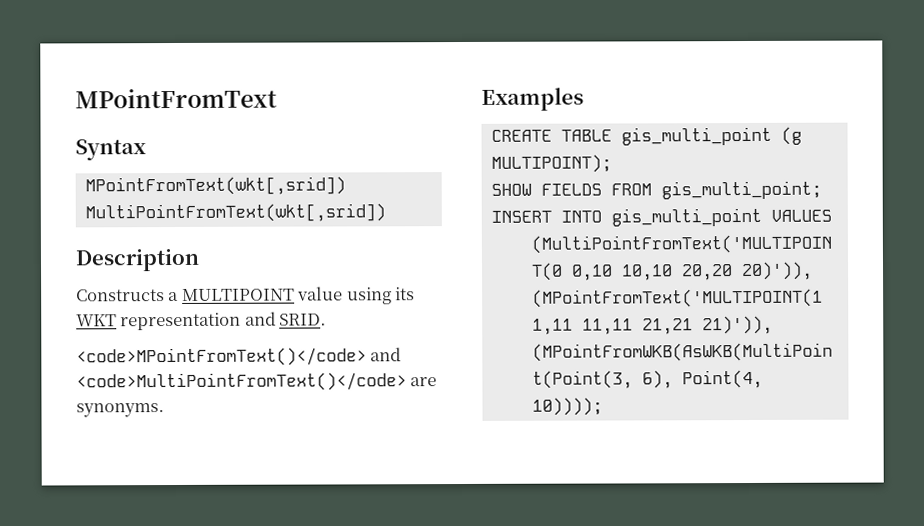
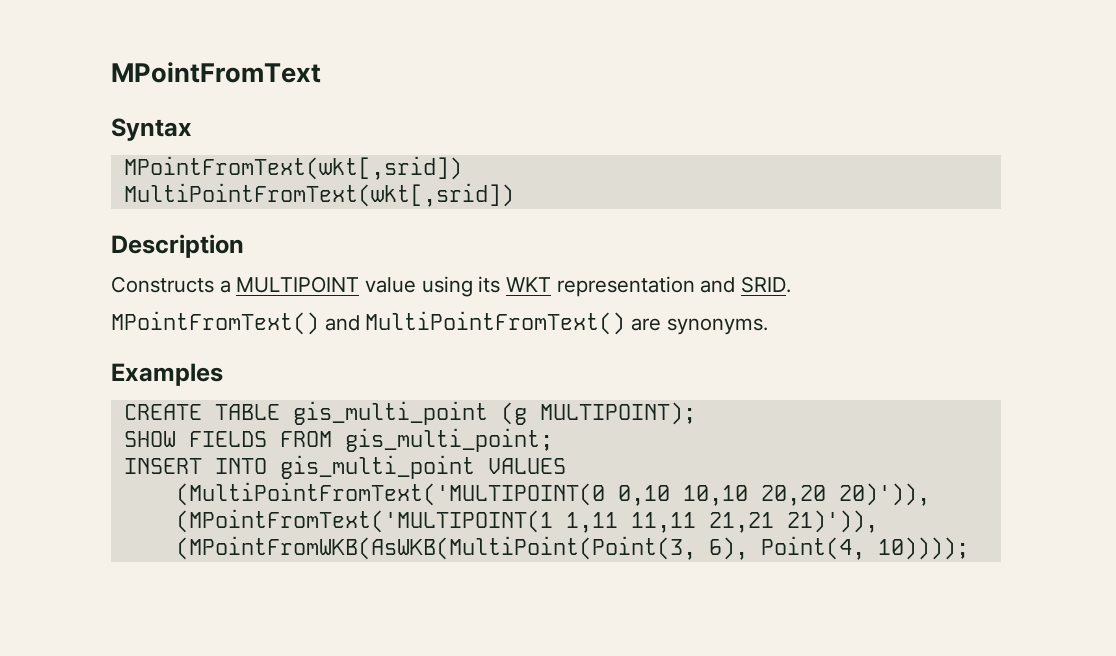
- <code>MPointFromText()</code> and <code>MultiPointFromText()</code> are synonyms.
+ MPointFromText() and MultiPointFromText() are synonyms.

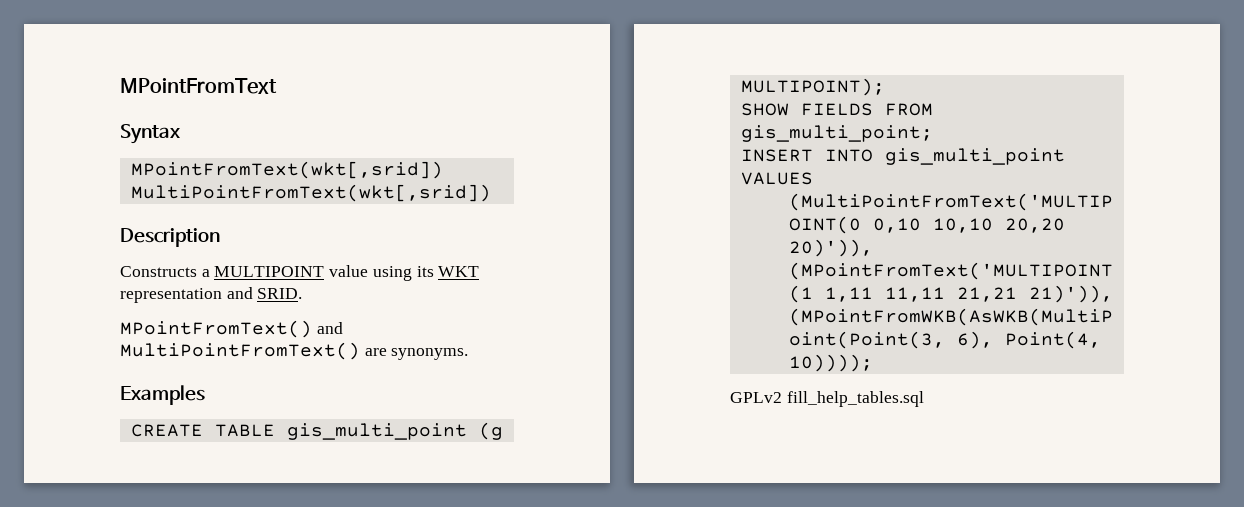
+ GPLv2 fill_help_tables.sql

